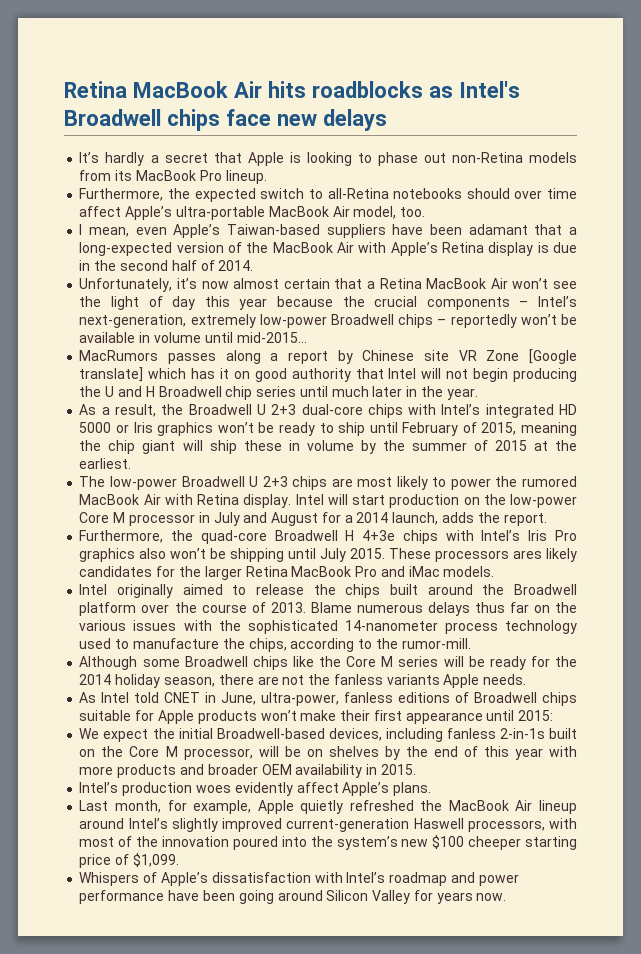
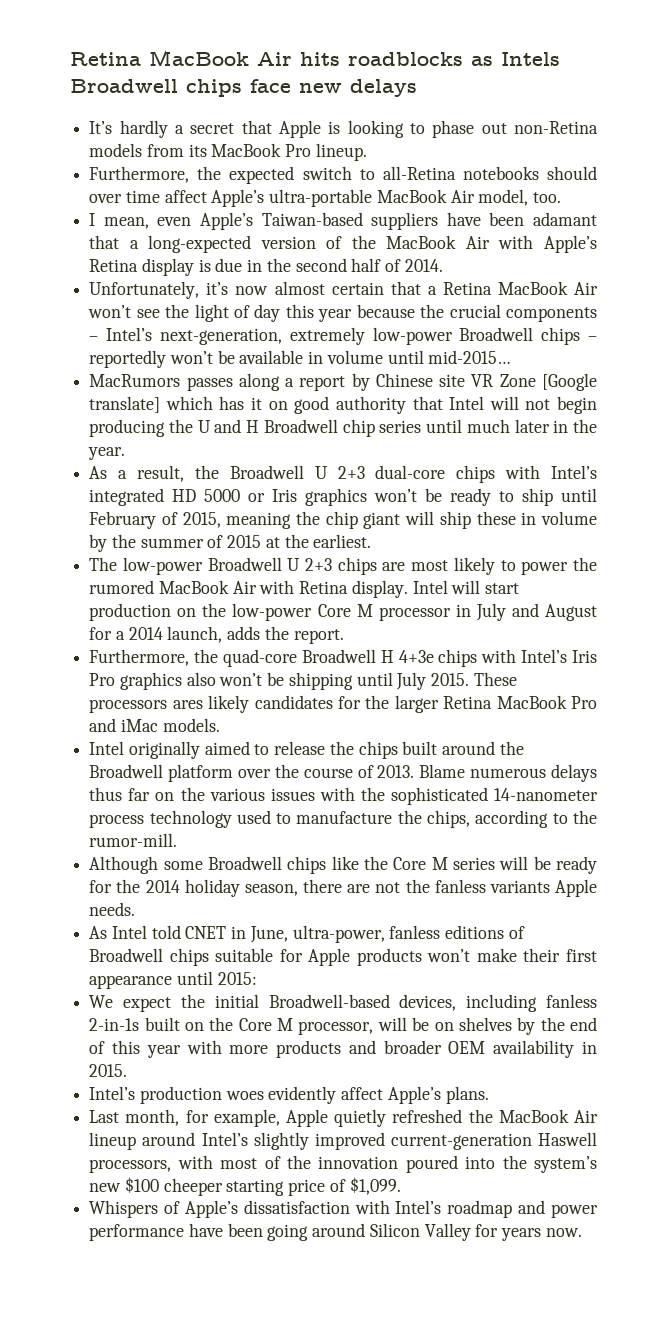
- Retina MacBook Air hits roadblocks as Intel's Broadwell chips face new delays
+ Retina MacBook Air hits roadblocks as Intels Broadwell chips face new delays

